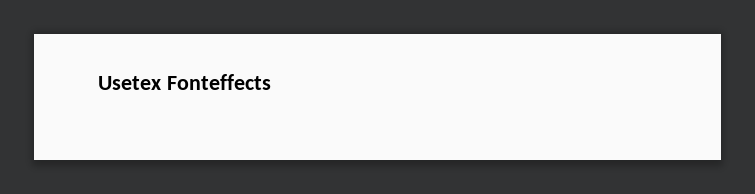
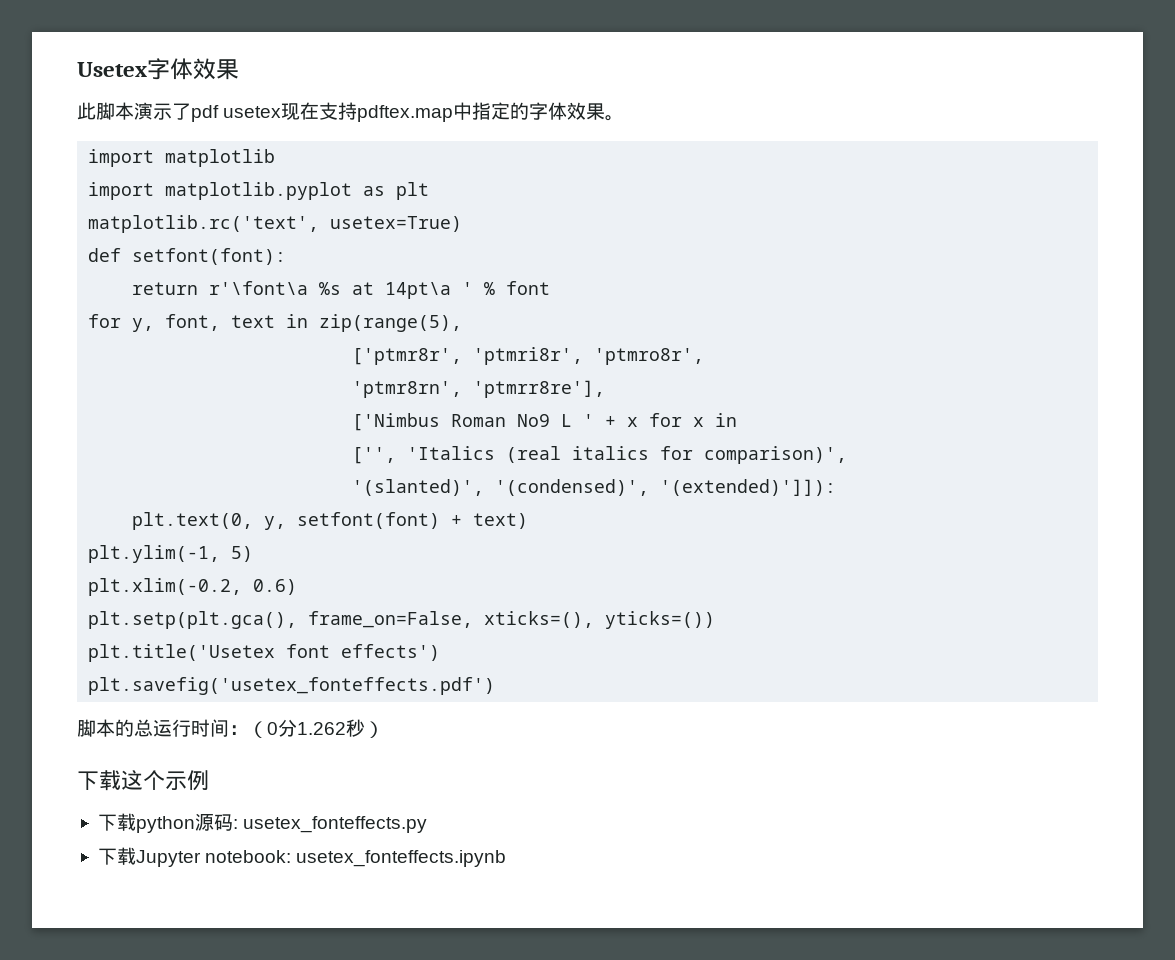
- Usetex Fonteffects
+ Usetex字体效果
+ 此脚本演示了pdf usetex现在支持pdftex.map中指定的字体效果。
+ import matplotlib
+ import matplotlib.pyplot as plt
+ matplotlib.rc('text', usetex=True)
+ def setfont(font):
+ return r'\font\a %s at 14pt\a ' % font
+ for y, font, text in zip(range(5),
+ ['ptmr8r', 'ptmri8r', 'ptmro8r',
+ 'ptmr8rn', 'ptmrr8re'],
+ ['Nimbus Roman No9 L ' + x for x in
+ ['', 'Italics (real italics for comparison)',
+ '(slanted)', '(condensed)', '(extended)']]):
+ plt.text(0, y, setfont(font) + text)
+ plt.ylim(-1, 5)
+ plt.xlim(-0.2, 0.6)
+ plt.setp(plt.gca(), frame_on=False, xticks=(), yticks=())
+ plt.title('Usetex font effects')
+ plt.savefig('usetex_fonteffects.pdf')
+ 脚本的总运行时间：（0分1.262秒）
+ 下载这个示例
+ 下载python源码: usetex_fonteffects.py
+ 下载Jupyter notebook: usetex_fonteffects.ipynb

